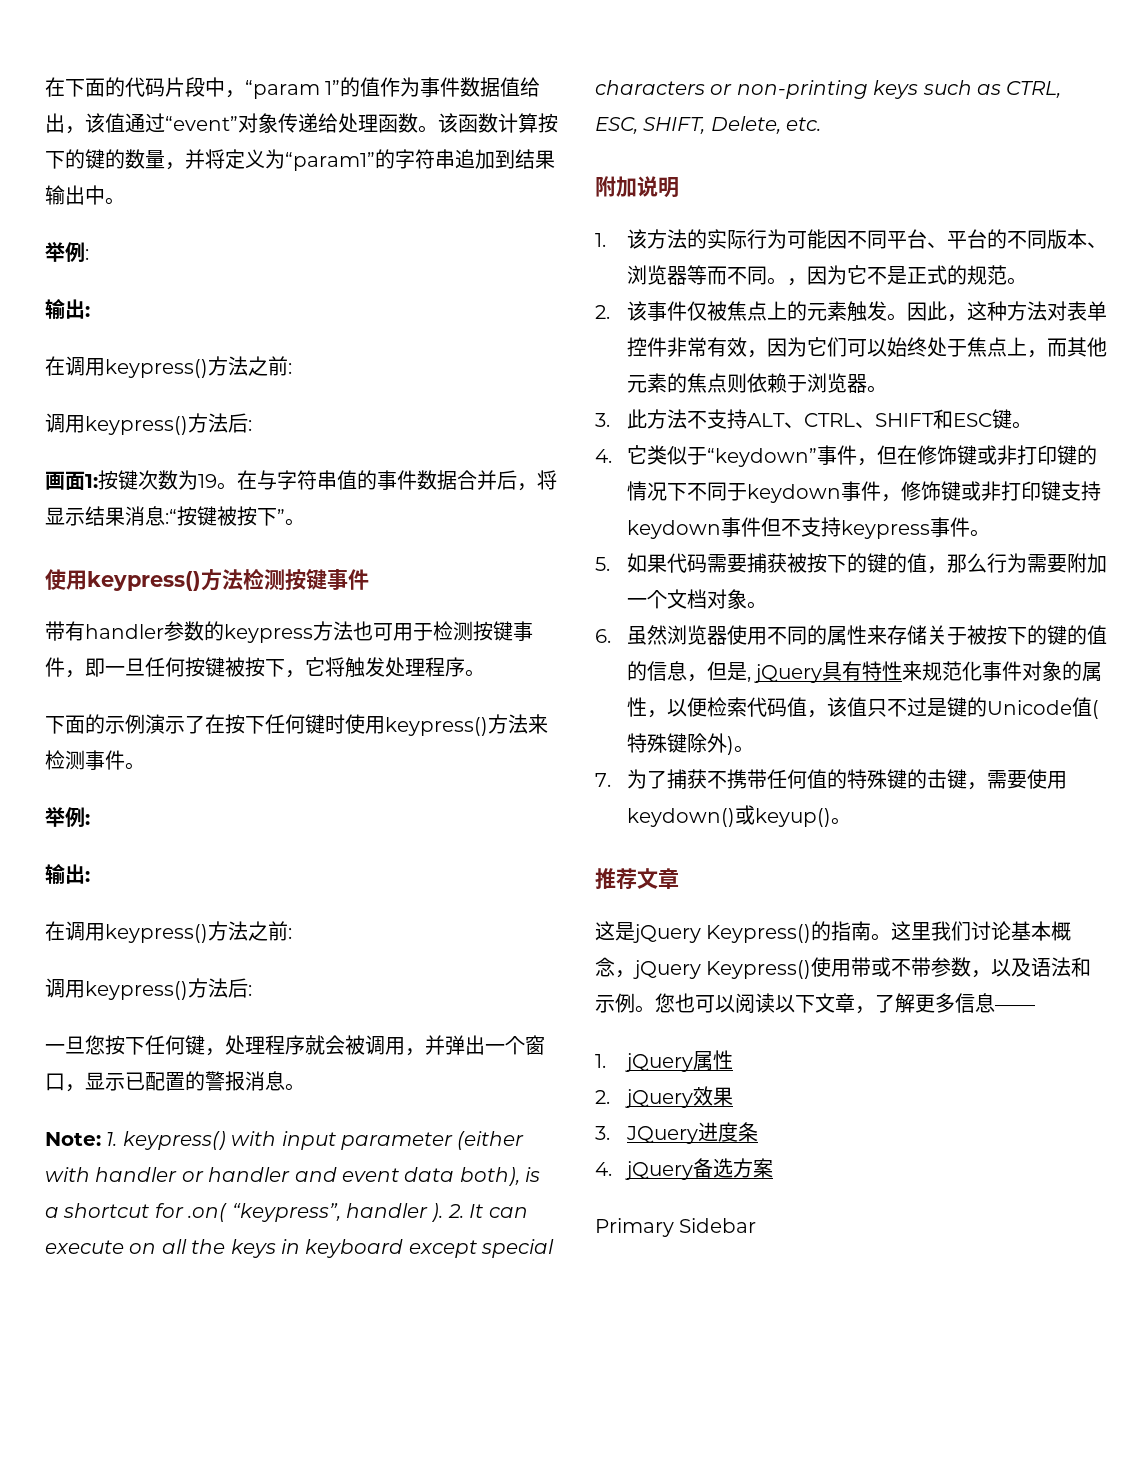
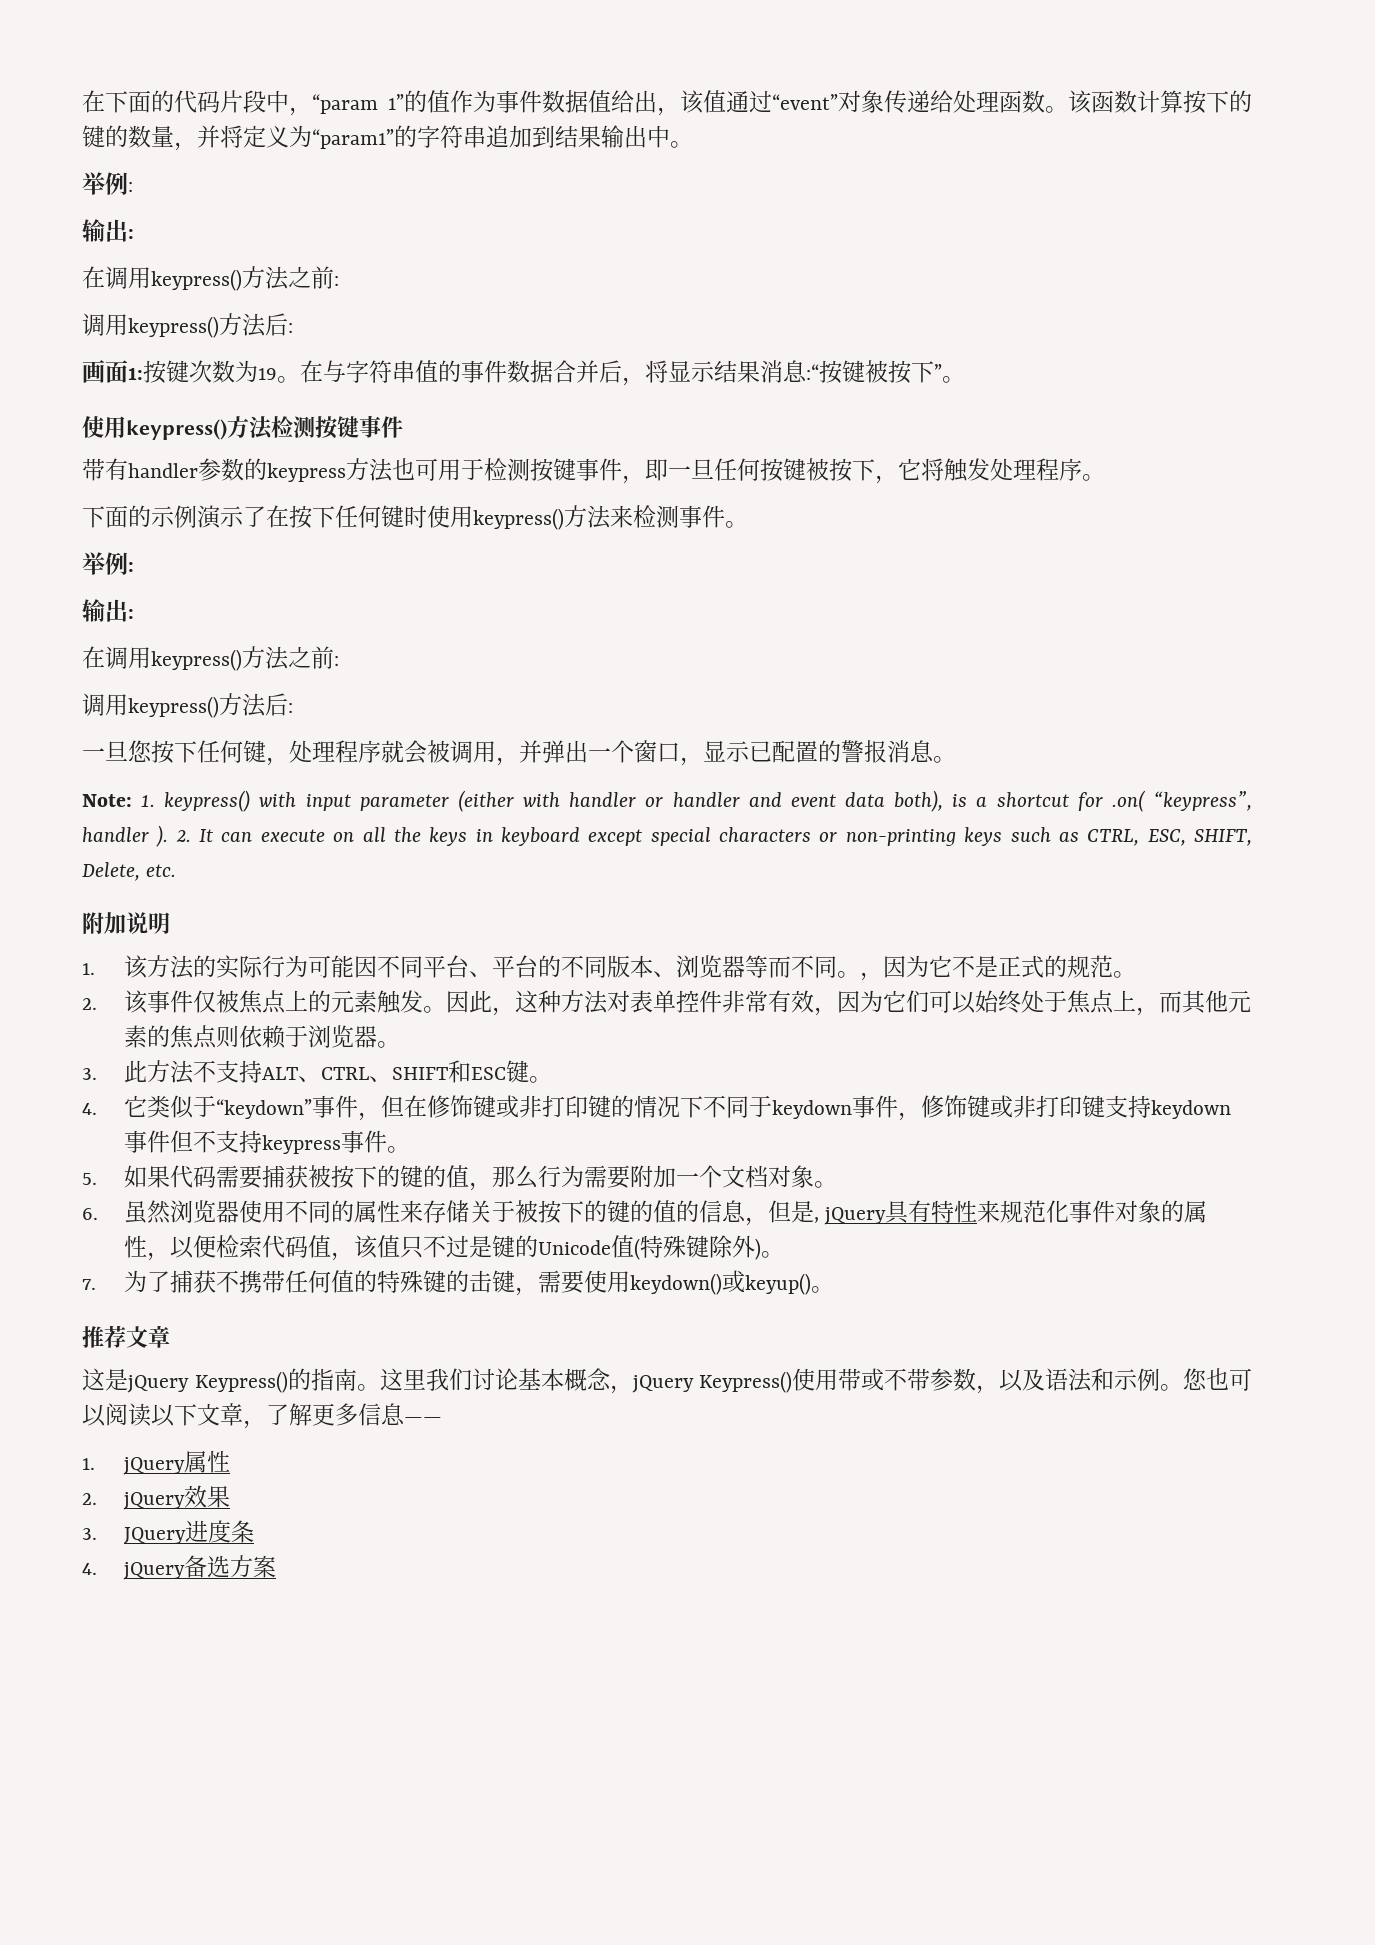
- Primary Sidebar

